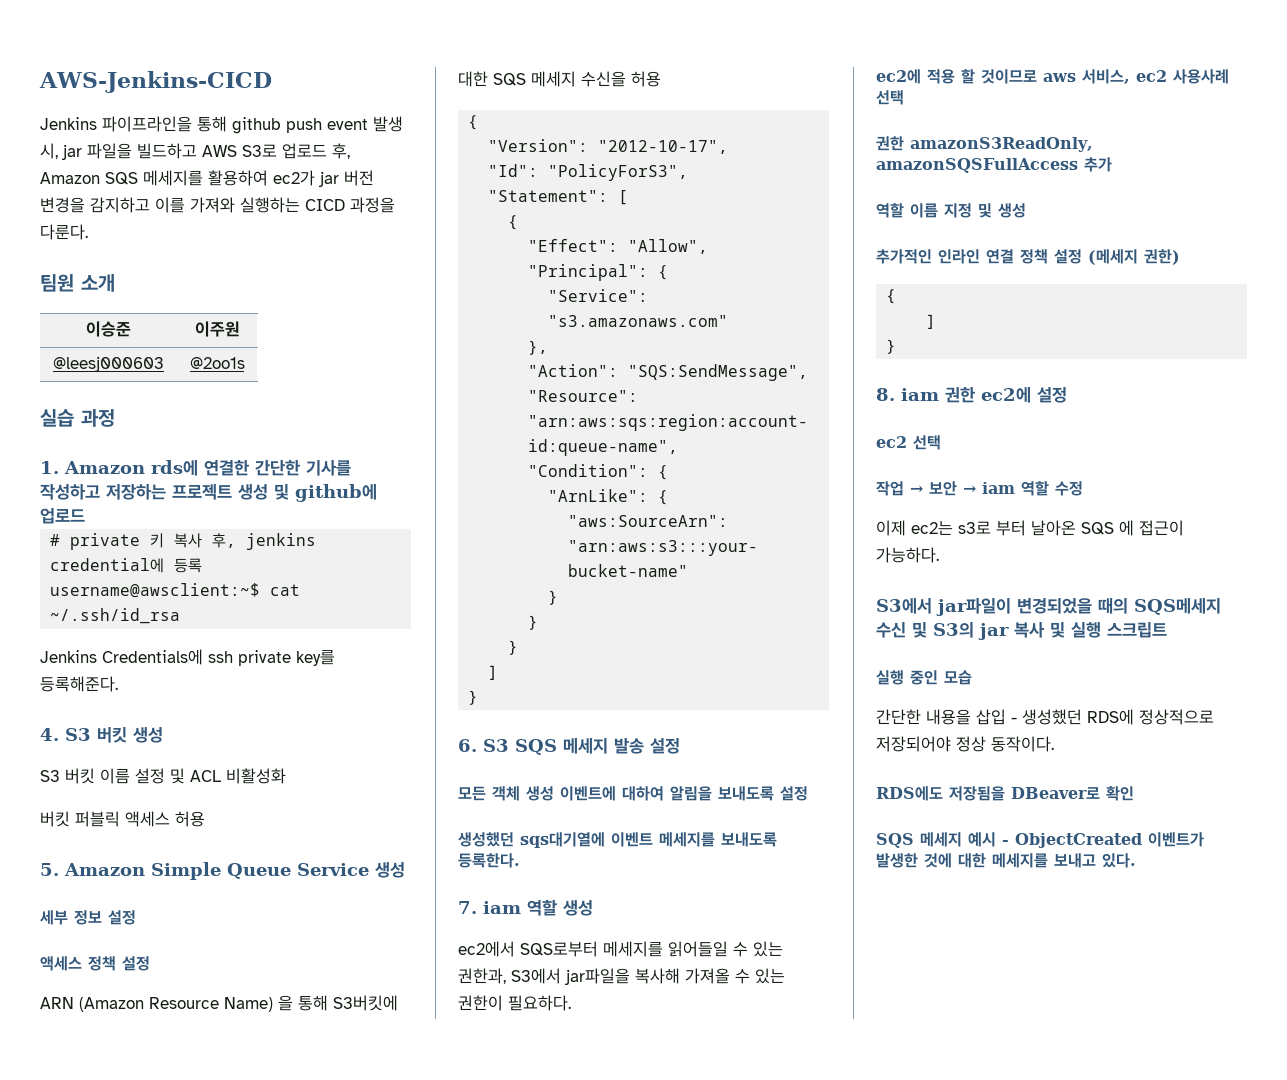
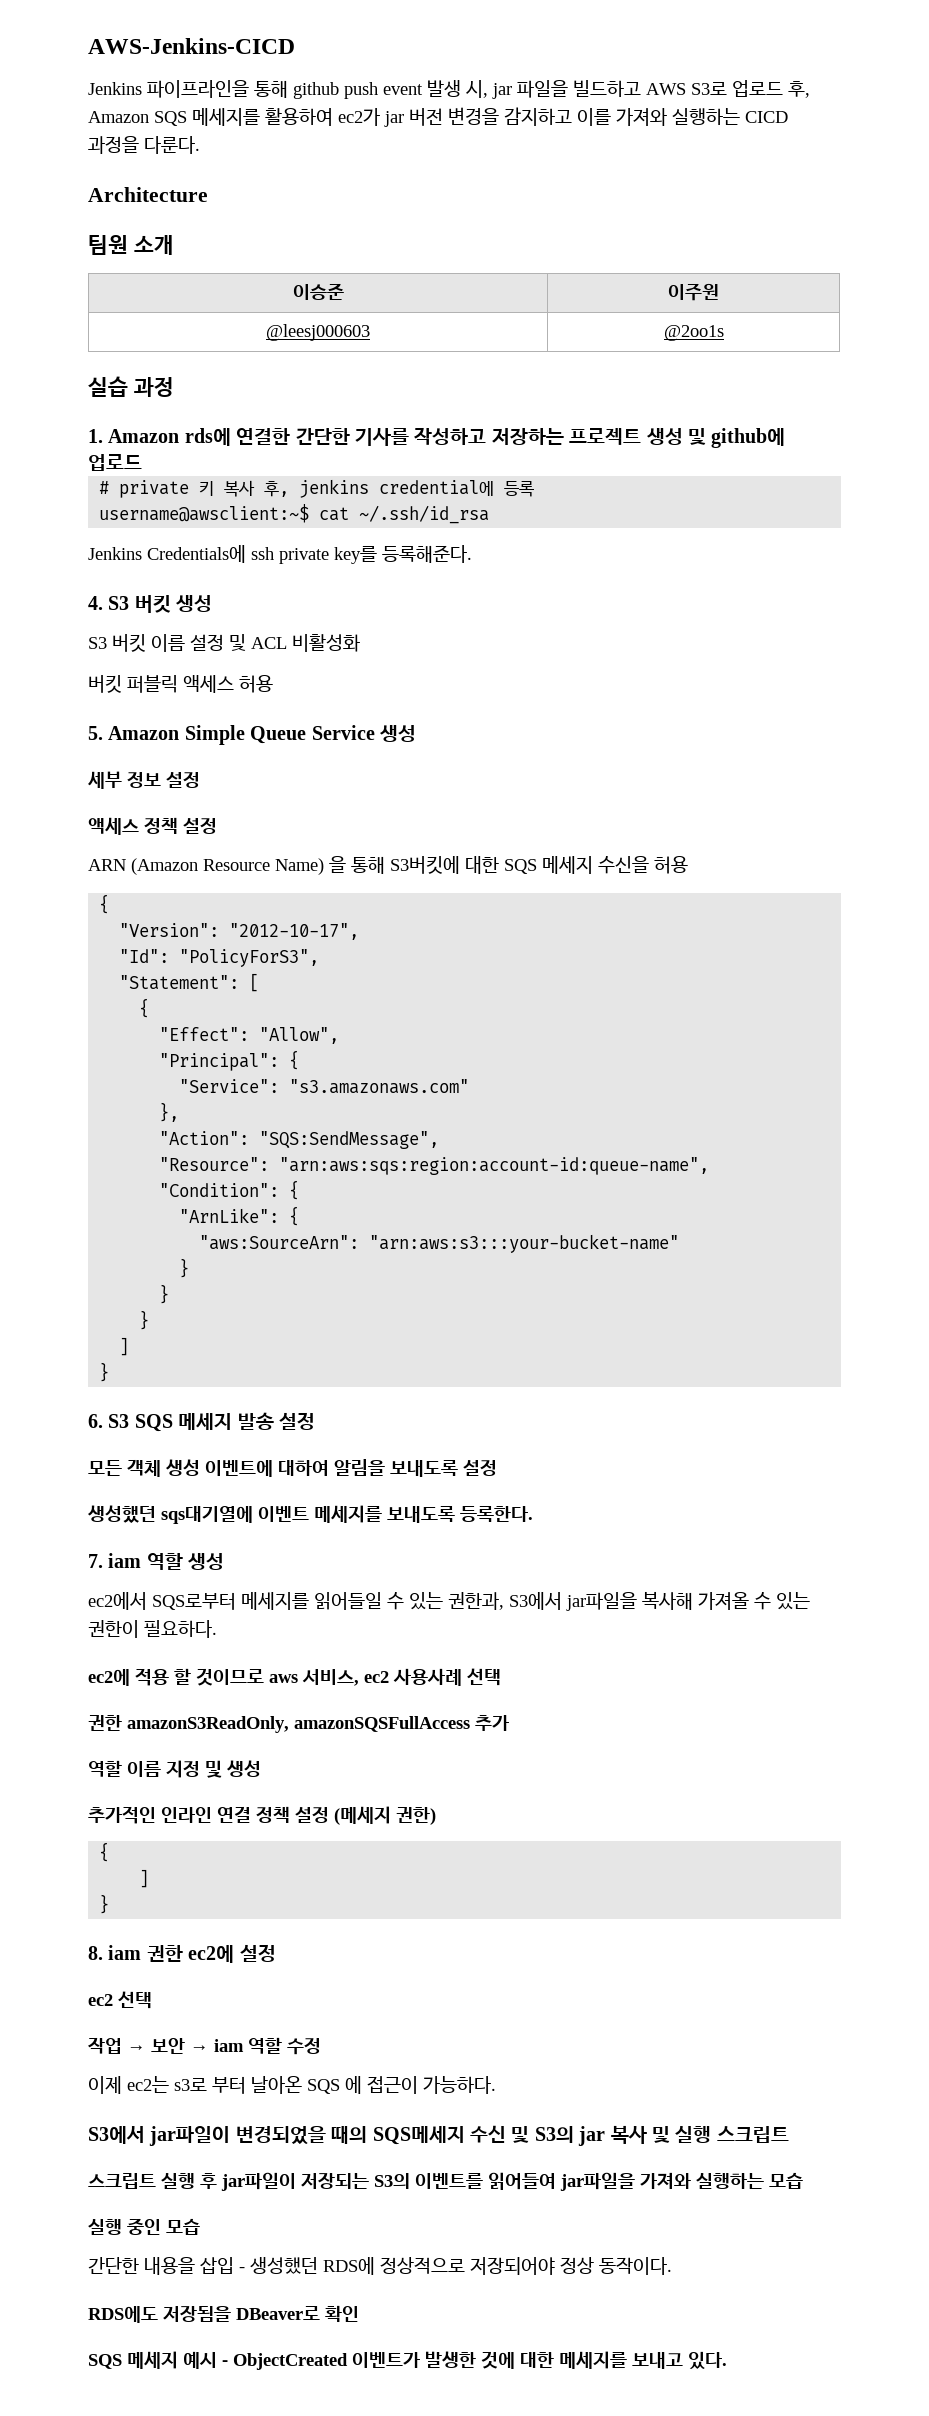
+ Architecture
+ 스크립트 실행 후 jar파일이 저장되는 S3의 이벤트를 읽어들여 jar파일을 가져와 실행하는 모습

